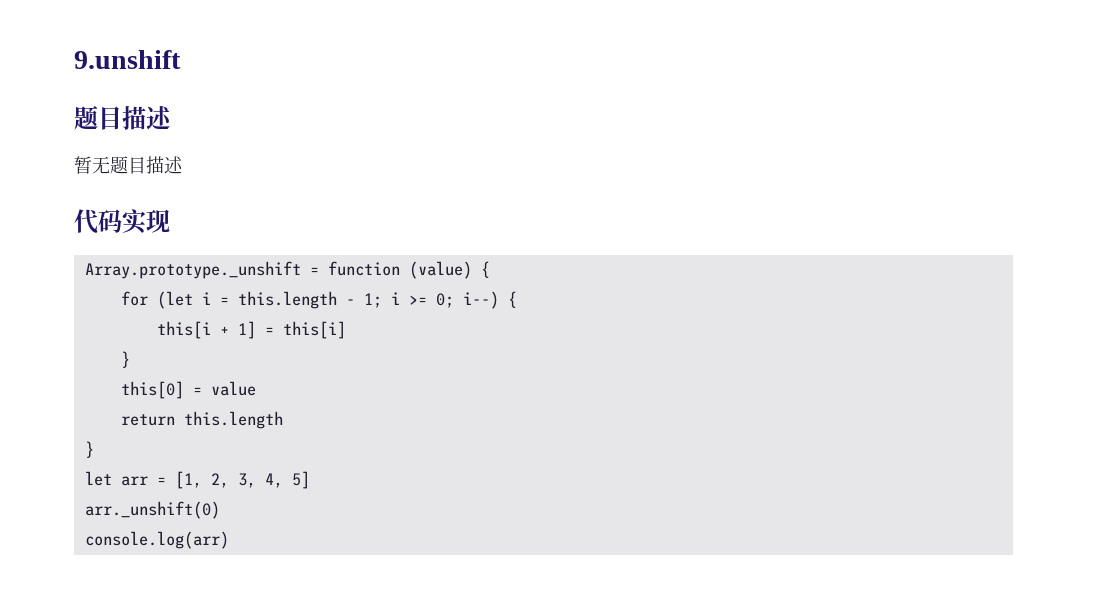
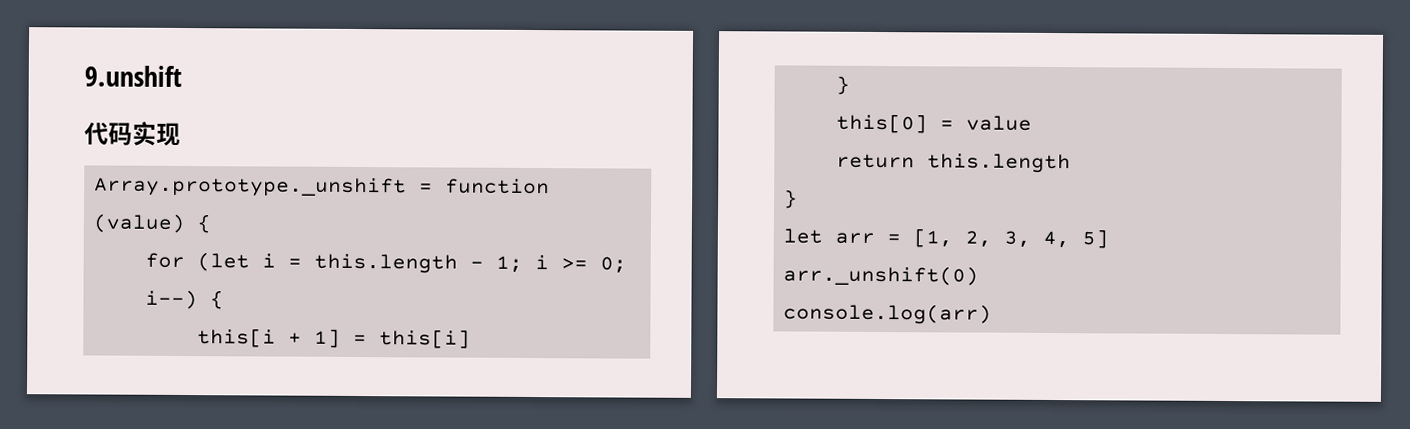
  9.unshift
- 题目描述
- 暂无题目描述

